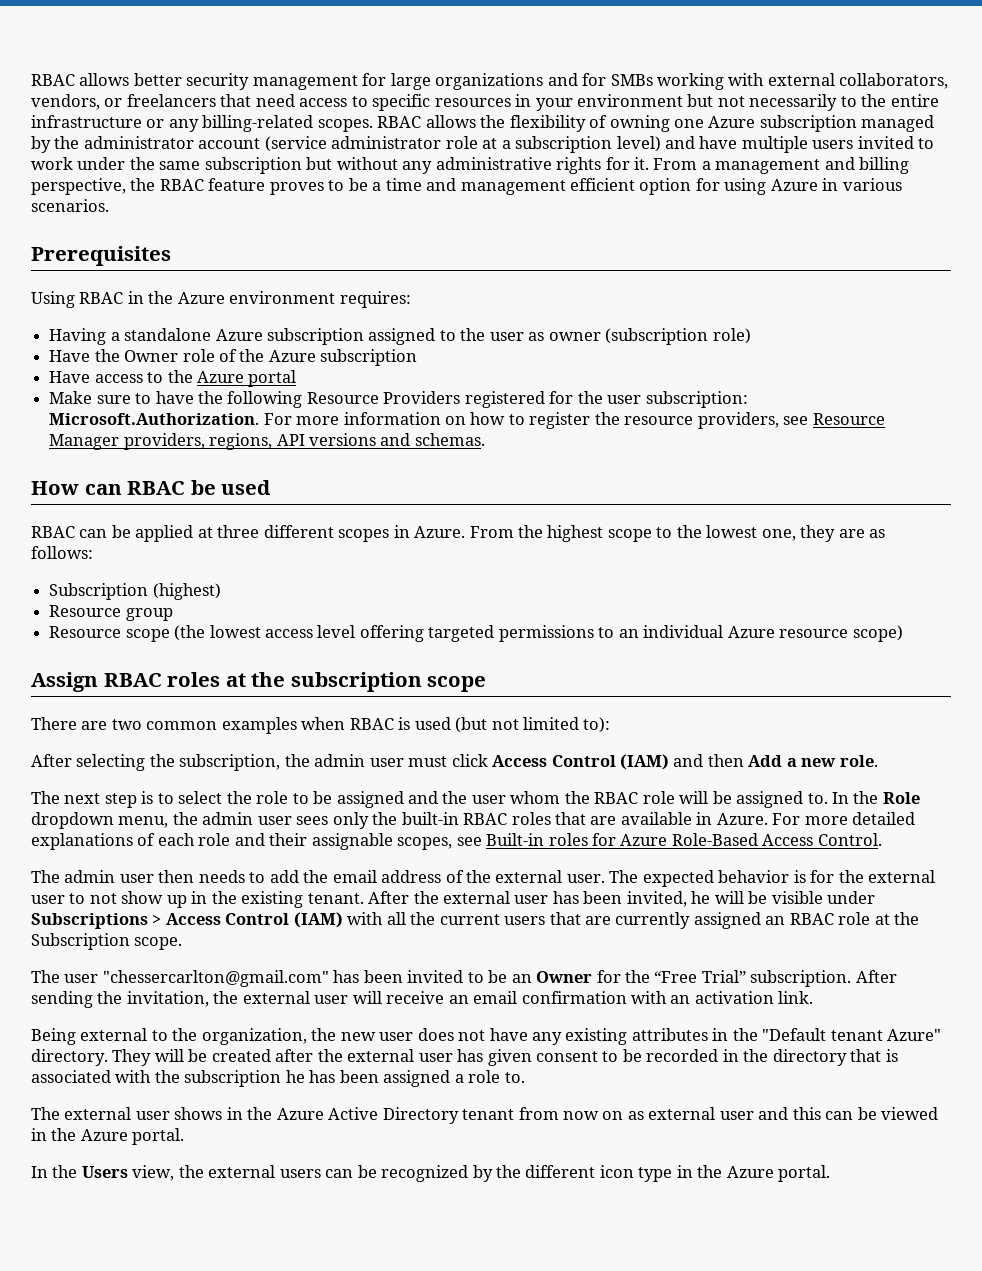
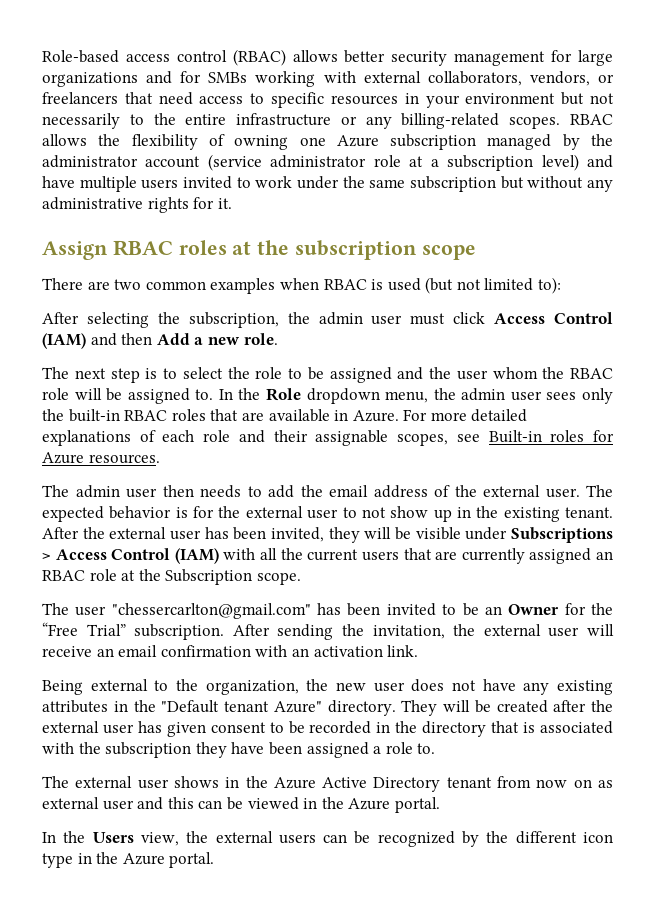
- RBAC allows better security management for large organizations and for SMBs working with external collaborators, vendors, or freelancers that need access to specific resources in your environment but not necessarily to the entire infrastructure or any billing-related scopes.
+ Role-based access control (RBAC) allows better security management for large organizations and for SMBs working with external collaborators, vendors, or freelancers that need access to specific resources in your environment but not necessarily to the entire infrastructure or any billing-related scopes.
- From a management and billing perspective, the RBAC feature proves to be a time and management efficient option for using Azure in various scenarios.
- Prerequisites
- Using RBAC in the Azure environment requires:
- Having a standalone Azure subscription assigned to the user as owner (subscription role)
- Have the Owner role of the Azure subscription
- Have access to the Azure portal
- Make sure to have the following Resource Providers registered for the user subscription: Microsoft.Authorization. For more information on how to register the resource providers, see Resource Manager providers, regions, API versions and schemas.
- How can RBAC be used
- RBAC can be applied at three different scopes in Azure. From the highest scope to the lowest one, they are as follows:
- Subscription (highest)
- Resource group
- Resource scope (the lowest access level offering targeted permissions to an individual Azure resource scope)
- For more detailed explanations of each role and their assignable scopes, see Built-in roles for Azure Role-Based Access Control.
+ For more detailed explanations of each role and their assignable scopes, see Built-in roles for Azure resources.
- After the external user has been invited, he will be visible under Subscriptions > Access Control (IAM) with all the current users that are currently assigned an RBAC role at the Subscription scope.
+ After the external user has been invited, they will be visible under Subscriptions > Access Control (IAM) with all the current users that are currently assigned an RBAC role at the Subscription scope.
- They will be created after the external user has given consent to be recorded in the directory that is associated with the subscription he has been assigned a role to.
+ They will be created after the external user has given consent to be recorded in the directory that is associated with the subscription they have been assigned a role to.

